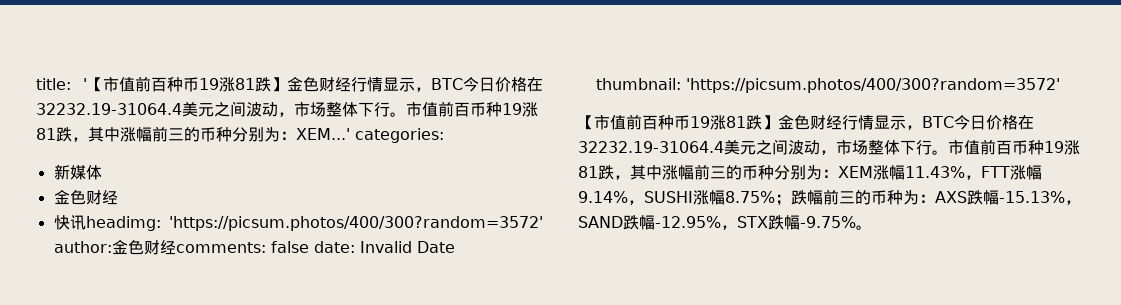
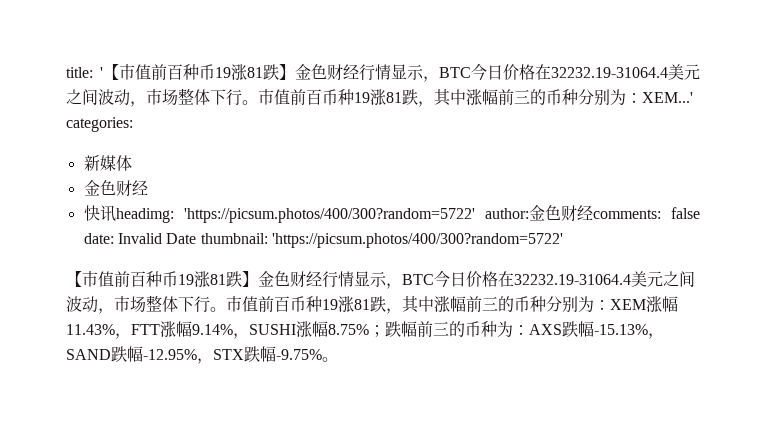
- 快讯headimg: 'https://picsum.photos/400/300?random=3572' author:金色财经comments: false date: Invalid Date thumbnail: 'https://picsum.photos/400/300?random=3572'
+ 快讯headimg: 'https://picsum.photos/400/300?random=5722' author:金色财经comments: false date: Invalid Date thumbnail: 'https://picsum.photos/400/300?random=5722'

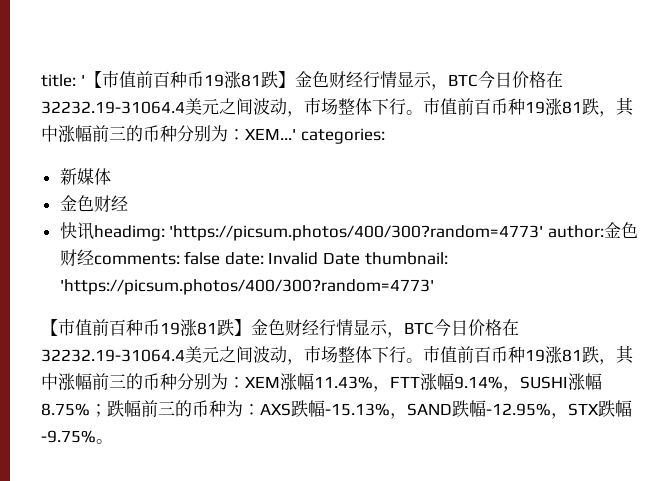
- 快讯headimg: 'https://picsum.photos/400/300?random=5722' author:金色财经comments: false date: Invalid Date thumbnail: 'https://picsum.photos/400/300?random=5722'
+ 快讯headimg: 'https://picsum.photos/400/300?random=4773' author:金色财经comments: false date: Invalid Date thumbnail: 'https://picsum.photos/400/300?random=4773'

